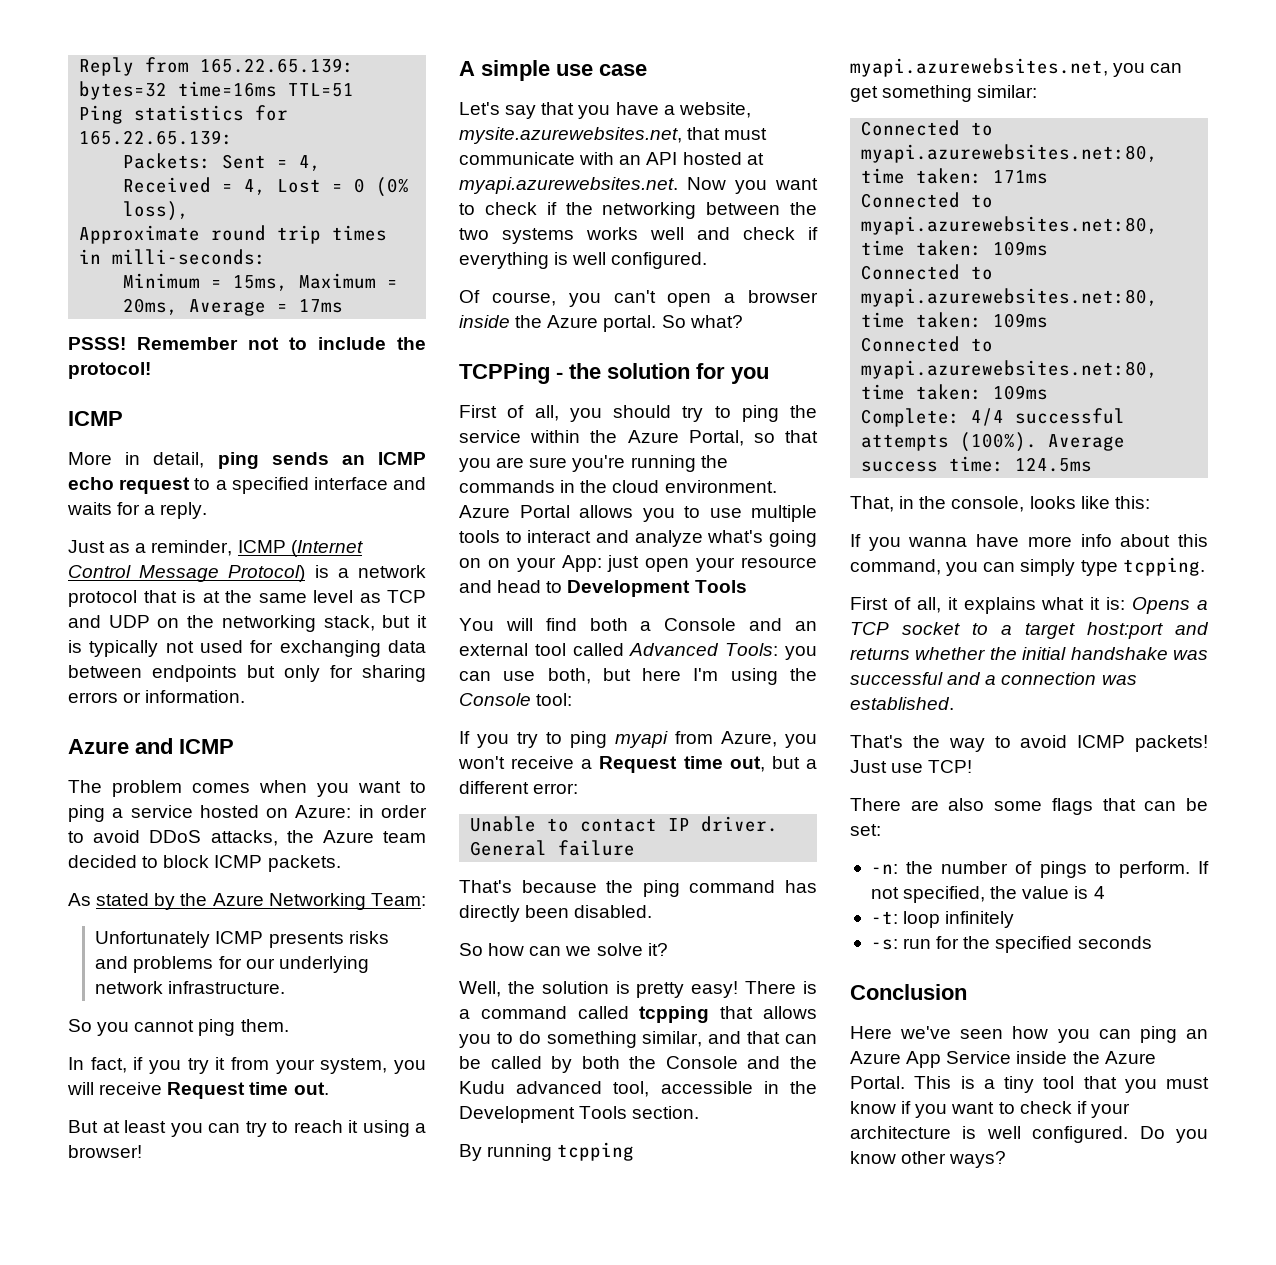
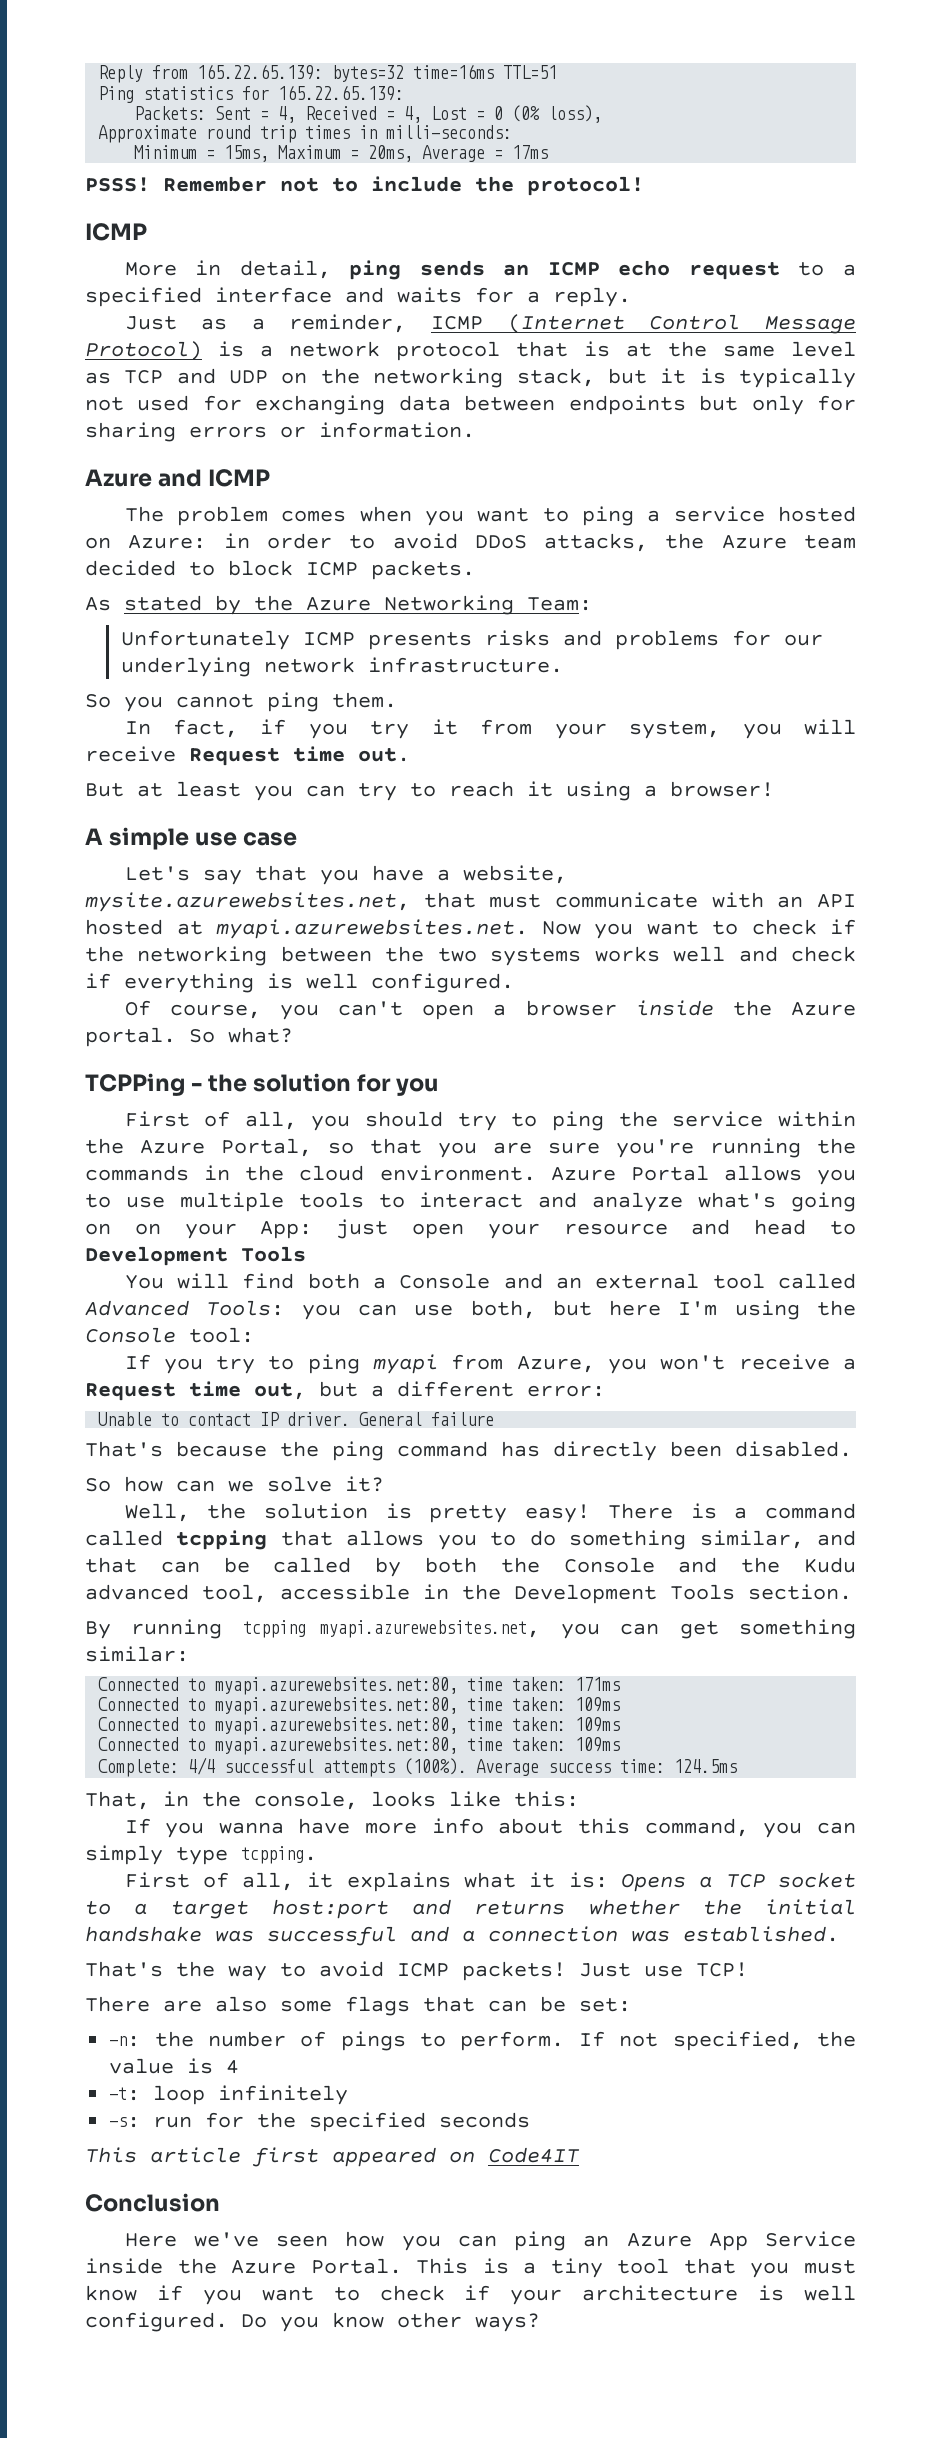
+ This article first appeared on Code4IT

